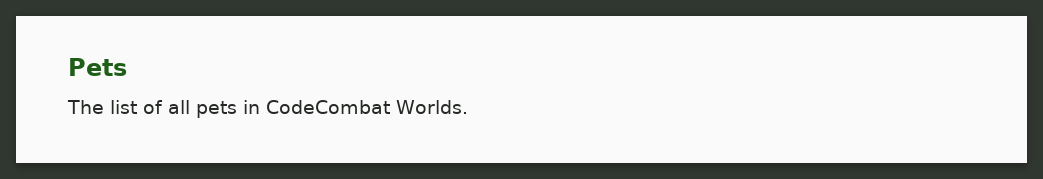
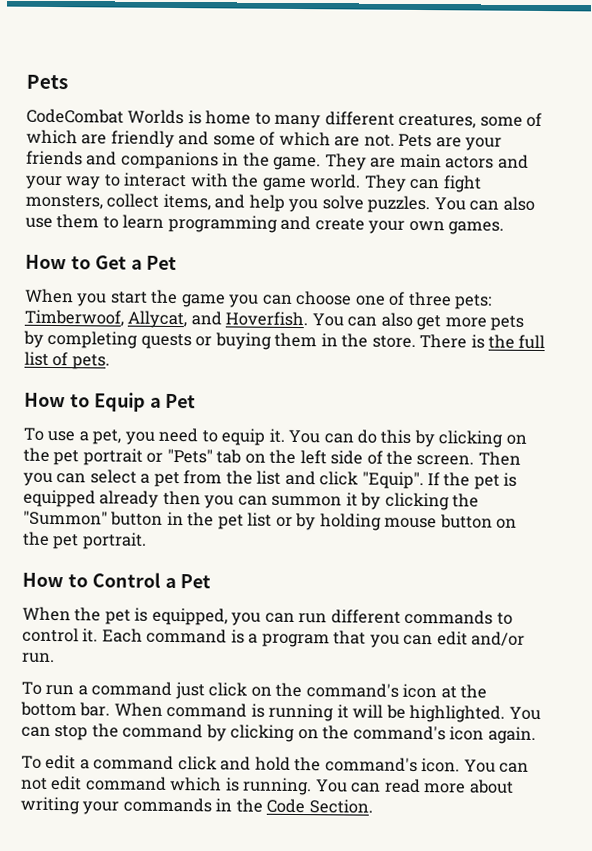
- The list of all pets in CodeCombat Worlds.
+ CodeCombat Worlds is home to many different creatures, some of which are friendly and some of which are not. Pets are your friends and companions in the game. They are main actors and your way to interact with the game world. They can fight monsters, collect items, and help you solve puzzles. You can also use them to learn programming and create your own games.
+ How to Get a Pet
+ When you start the game you can choose one of three pets: Timberwoof, Allycat, and Hoverfish. You can also get more pets by completing quests or buying them in the store. There is the full list of pets.
+ How to Equip a Pet
+ To use a pet, you need to equip it. You can do this by clicking on the pet portrait or "Pets" tab on the left side of the screen. Then you can select a pet from the list and click "Equip". If the pet is equipped already then you can summon it by clicking the "Summon" button in the pet list or by holding mouse button on the pet portrait.
+ How to Control a Pet
+ When the pet is equipped, you can run different commands to control it. Each command is a program that you can edit and/or run.
+ To run a command just click on the command's icon at the bottom bar. When command is running it will be highlighted. You can stop the command by clicking on the command's icon again.
+ To edit a command click and hold the command's icon. You can not edit command which is running. You can read more about writing your commands in the Code Section.

